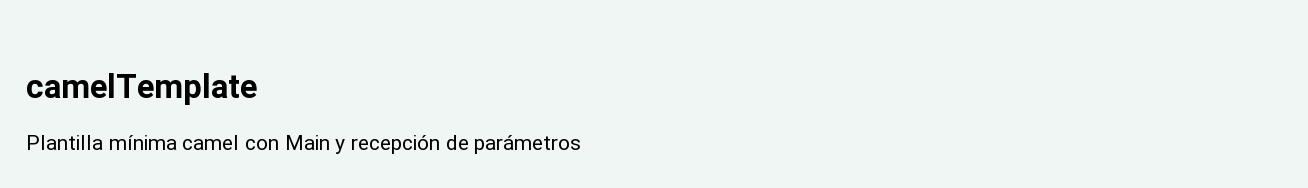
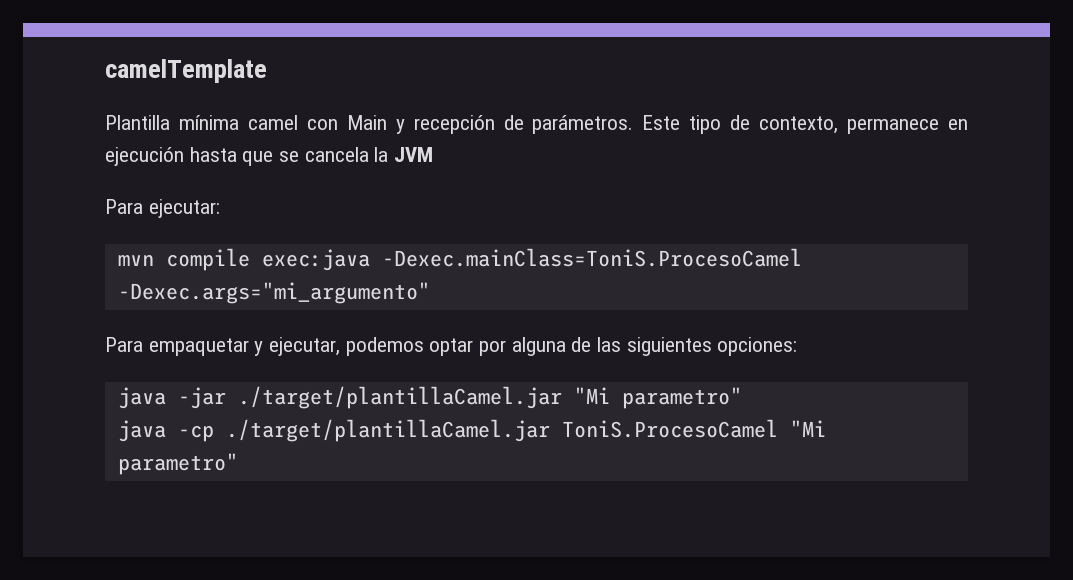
- Plantilla mínima camel con Main y recepción de parámetros
+ Plantilla mínima camel con Main y recepción de parámetros. Este tipo de contexto, permanece en ejecución hasta que se cancela la JVM
+ Para ejecutar:
+ mvn compile exec:java -Dexec.mainClass=ToniS.ProcesoCamel -Dexec.args="mi_argumento"
+ Para empaquetar y ejecutar, podemos optar por alguna de las siguientes opciones:
+ java -jar ./target/plantillaCamel.jar "Mi parametro"
+ java -cp ./target/plantillaCamel.jar ToniS.ProcesoCamel "Mi parametro"

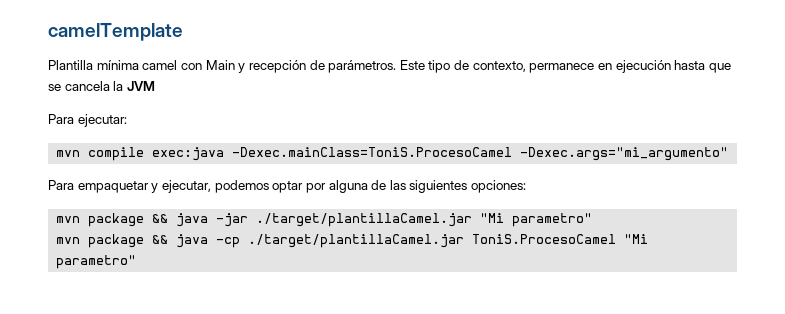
- java -jar ./target/plantillaCamel.jar "Mi parametro"
+ mvn package && java -jar ./target/plantillaCamel.jar "Mi parametro"
- java -cp ./target/plantillaCamel.jar ToniS.ProcesoCamel "Mi parametro"
+ mvn package && java -cp ./target/plantillaCamel.jar ToniS.ProcesoCamel "Mi parametro"

